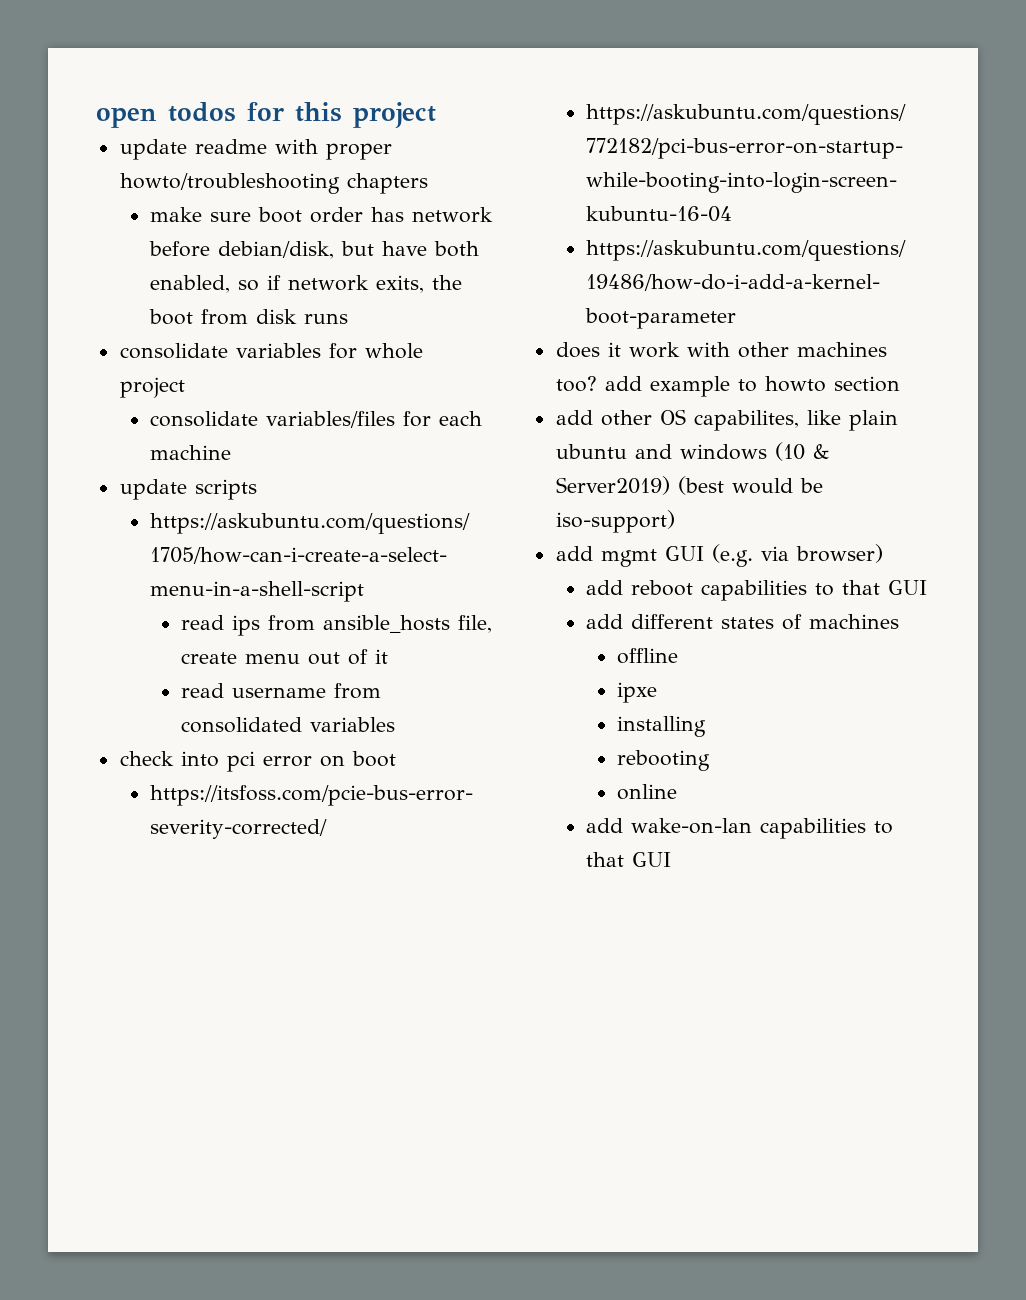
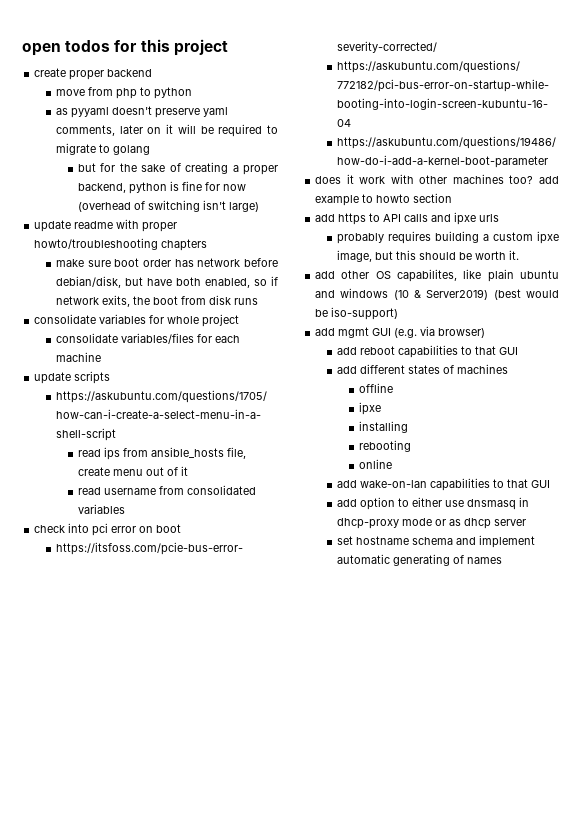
+ create proper backend
+ move from php to python
+ as pyyaml doesn't preserve yaml comments, later on it will be required to migrate to golang
+ but for the sake of creating a proper backend, python is fine for now (overhead of switching isn't large)
+ add https to API calls and ipxe urls
+ probably requires building a custom ipxe image, but this should be worth it.
+ add option to either use dnsmasq in dhcp-proxy mode or as dhcp server
+ set hostname schema and implement automatic generating of names

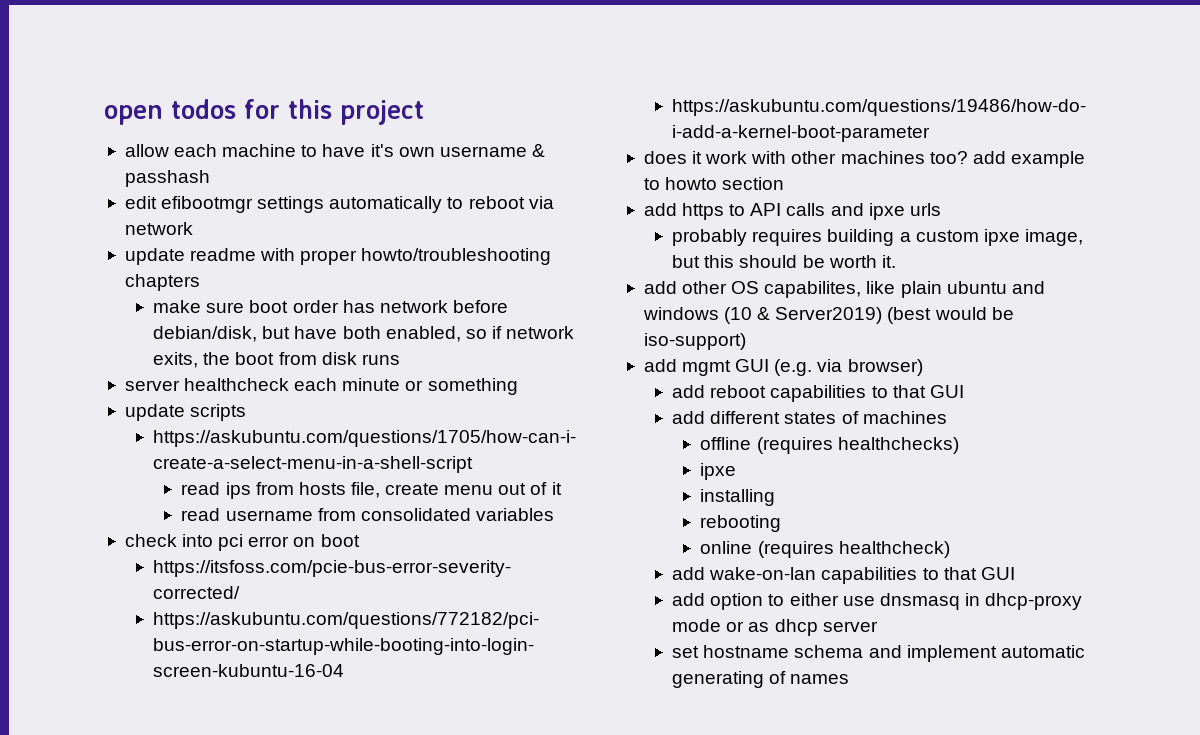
- create proper backend
- move from php to python
- as pyyaml doesn't preserve yaml comments, later on it will be required to migrate to golang
- but for the sake of creating a proper backend, python is fine for now (overhead of switching isn't large)
+ allow each machine to have it's own username & passhash
+ edit efibootmgr settings automatically to reboot via network
- consolidate variables for whole project
- consolidate variables/files for each machine
+ server healthcheck each minute or something
- read ips from ansible_hosts file, create menu out of it
+ read ips from hosts file, create menu out of it
- offline
+ offline (requires healthchecks)
- online
+ online (requires healthcheck)

